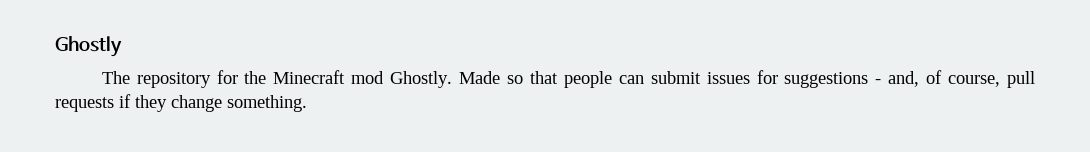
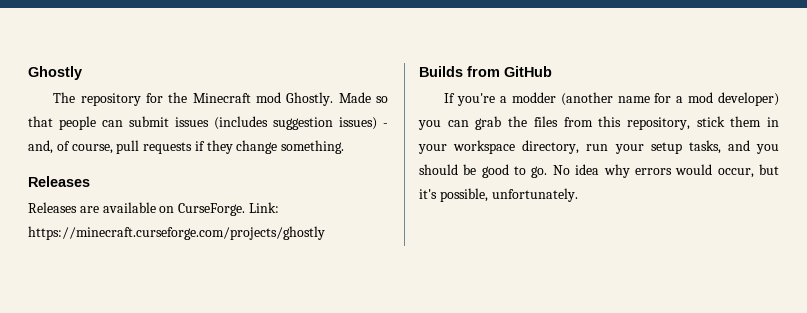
- Made so that people can submit issues for suggestions - and, of course, pull requests if they change something.
+ Made so that people can submit issues (includes suggestion issues) - and, of course, pull requests if they change something.
+ Releases
+ Releases are available on CurseForge. Link: https://minecraft.curseforge.com/projects/ghostly
+ Builds from GitHub
+ If you're a modder (another name for a mod developer) you can grab the files from this repository, stick them in your workspace directory, run your setup tasks, and you should be good to go. No idea why errors would occur, but it's possible, unfortunately.

